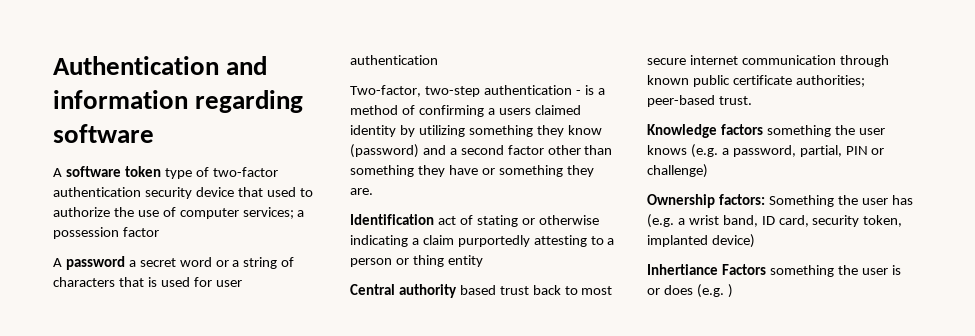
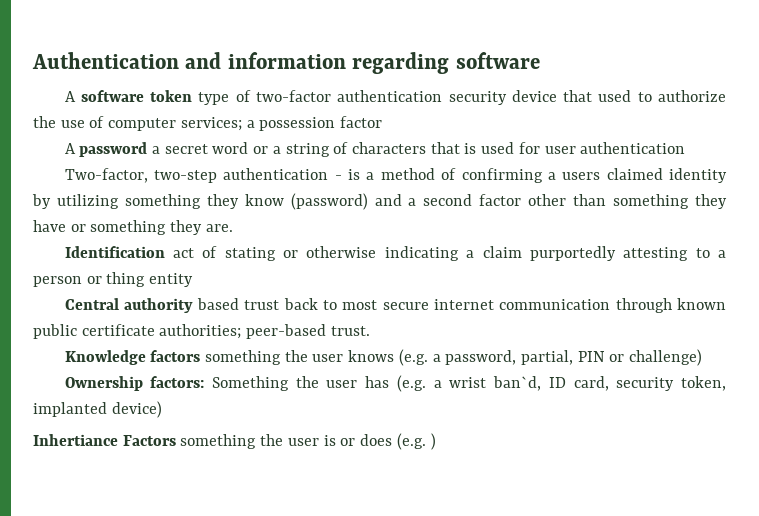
- Ownership factors: Something the user has (e.g. a wrist band, ID card, security token, implanted device)
+ Ownership factors: Something the user has (e.g. a wrist ban`d, ID card, security token, implanted device)

